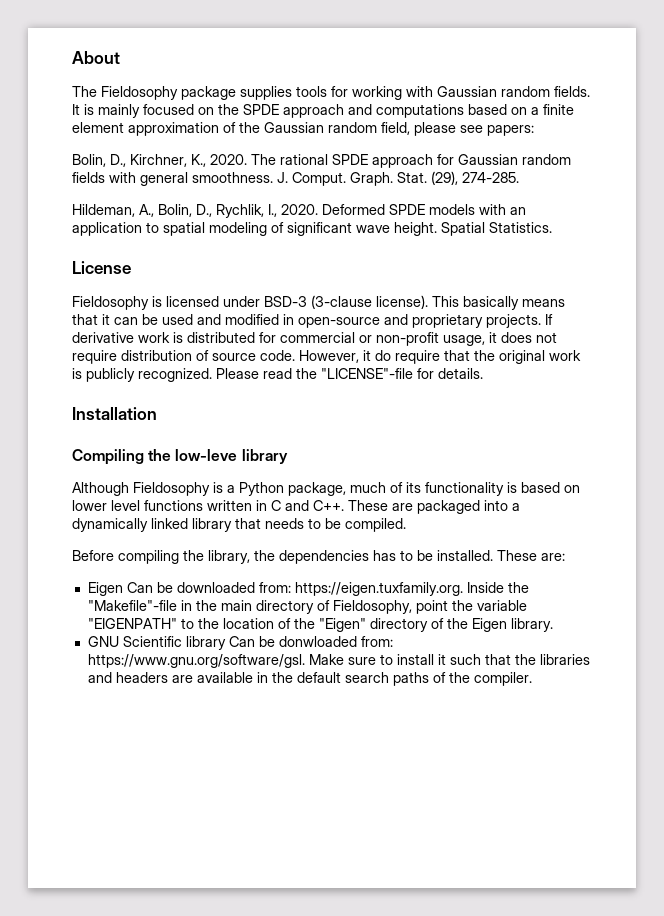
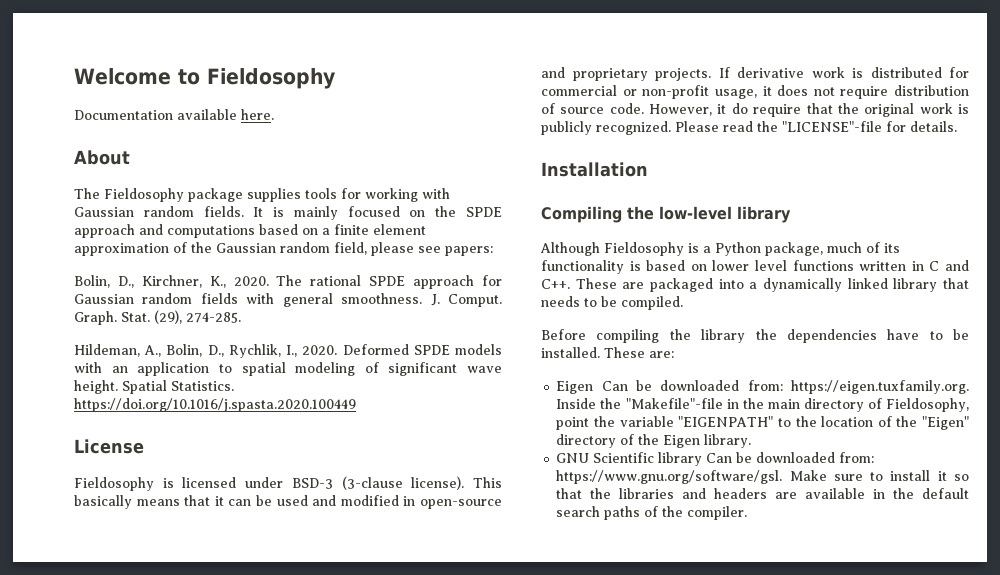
+ Welcome to Fieldosophy
+ Documentation available here.
- Spatial Statistics.
+ Spatial Statistics. https://doi.org/10.1016/j.spasta.2020.100449
- Compiling the low-leve library
+ Compiling the low-level library
- Before compiling the library, the dependencies has to be installed.
+ Before compiling the library the dependencies have to be installed.
- GNU Scientific library Can be donwloaded from: https://www.gnu.org/software/gsl. Make sure to install it such that the libraries and headers are available in the default search paths of the compiler.
+ GNU Scientific library Can be downloaded from: https://www.gnu.org/software/gsl. Make sure to install it so that the libraries and headers are available in the default search paths of the compiler.

